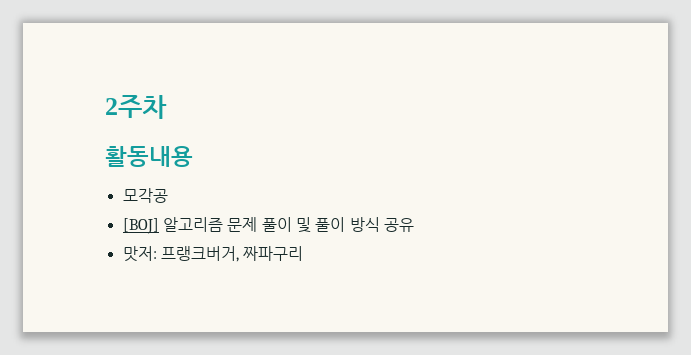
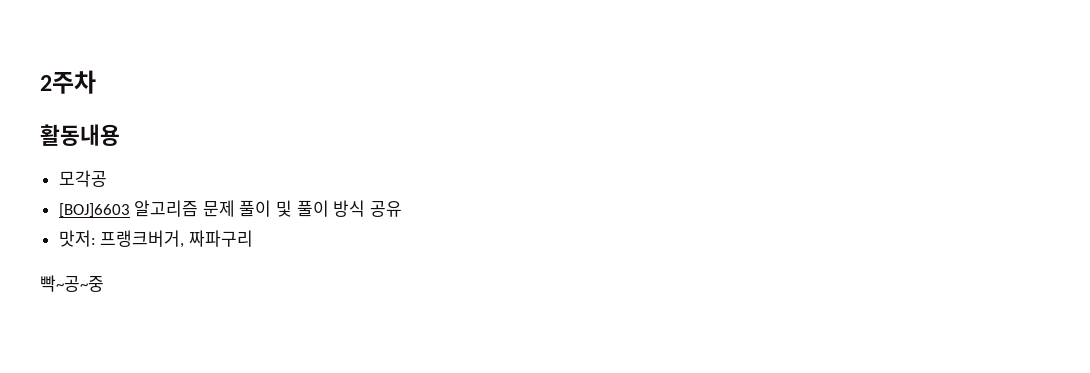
- [BOJ] 알고리즘 문제 풀이 및 풀이 방식 공유
+ [BOJ]6603 알고리즘 문제 풀이 및 풀이 방식 공유
+ 빡~공~중

